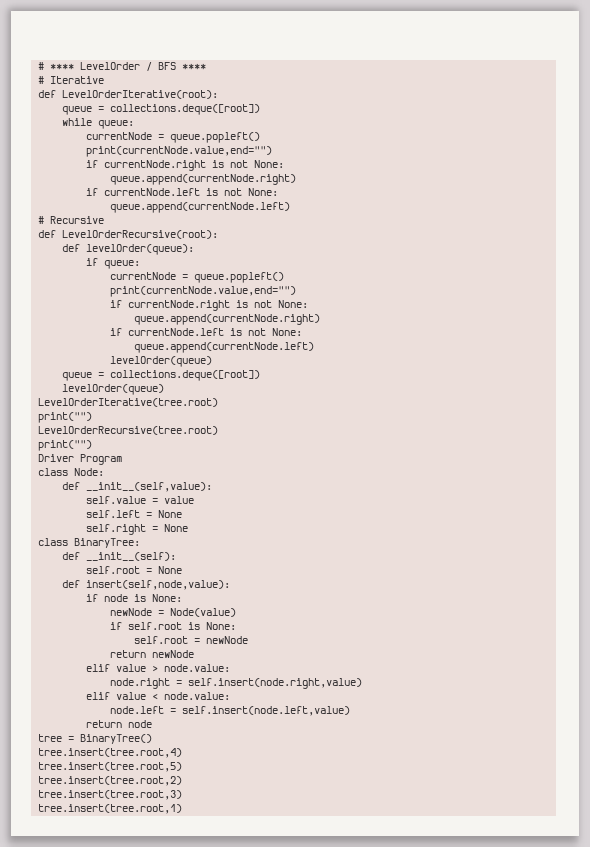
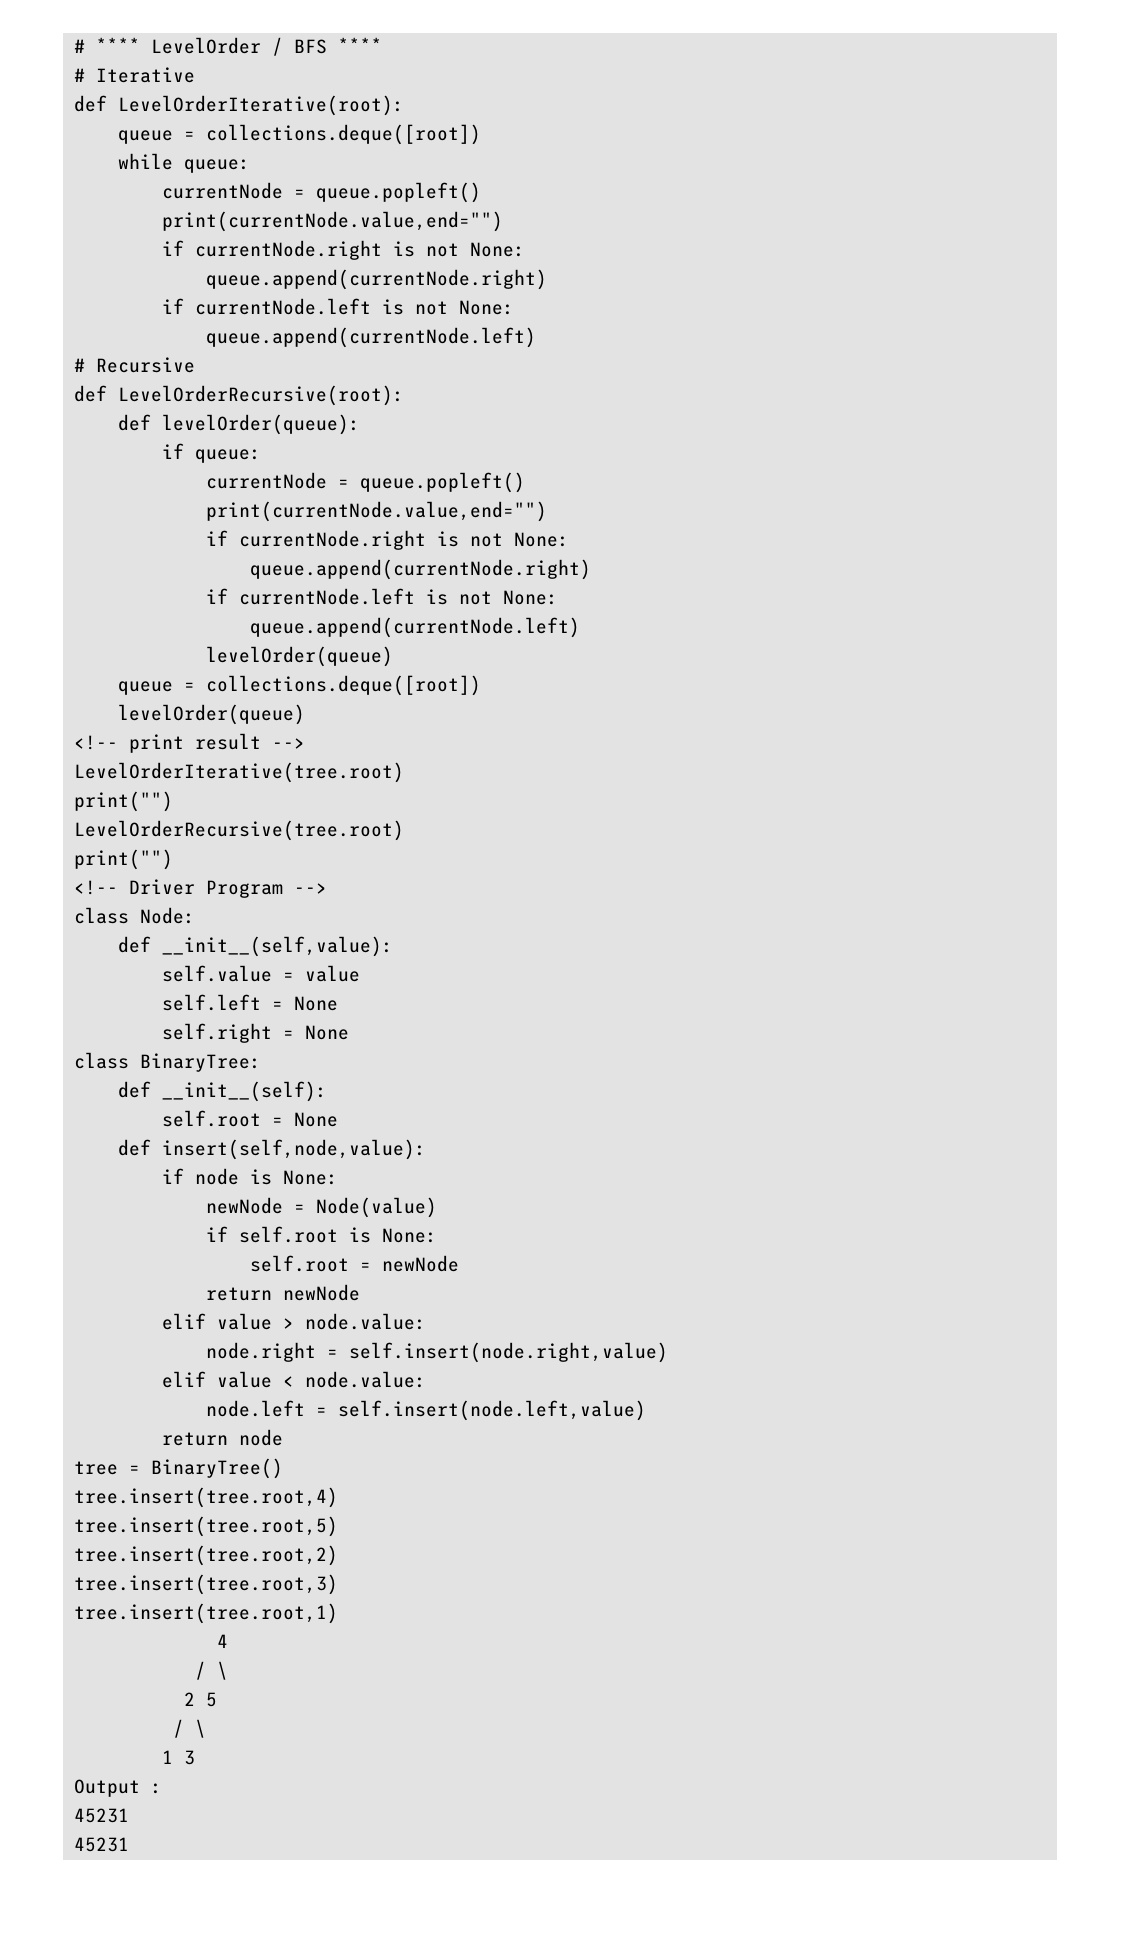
+ <!-- print result -->
- Driver Program
+ <!-- Driver Program -->
+ 4
+ / \
+ 2 5
+ / \
+ 1 3
+ Output :
+ 45231
+ 45231

